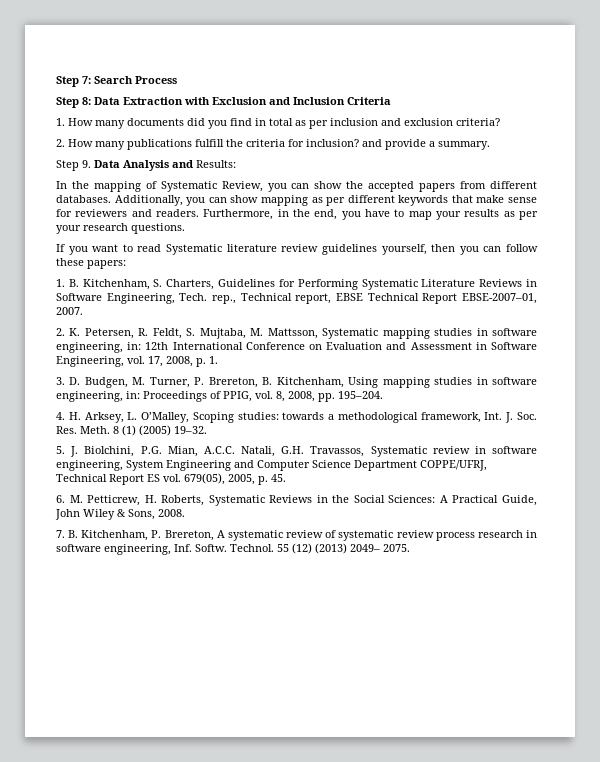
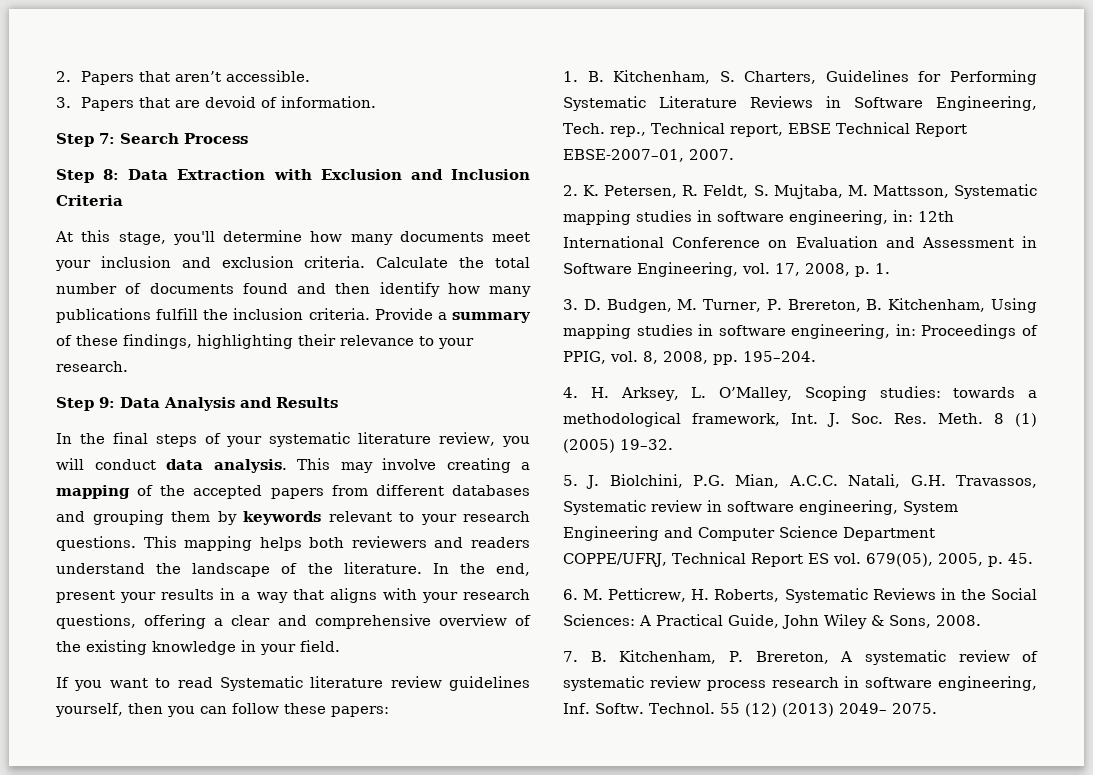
+ 2. Papers that aren’t accessible.
+ 3. Papers that are devoid of information.
- 1. How many documents did you find in total as per inclusion and exclusion criteria?
- 2. How many publications fulfill the criteria for inclusion? and provide a summary.
- Step 9. Data Analysis and Results:
- In the mapping of Systematic Review, you can show the accepted papers from different databases. Additionally, you can show mapping as per different keywords that make sense for reviewers and readers. Furthermore, in the end, you have to map your results as per your research questions.
+ At this stage, you'll determine how many documents meet your inclusion and exclusion criteria. Calculate the total number of documents found and then identify how many publications fulfill the inclusion criteria. Provide a summary of these findings, highlighting their relevance to your research.
+ Step 9: Data Analysis and Results
+ In the final steps of your systematic literature review, you will conduct data analysis. This may involve creating a mapping of the accepted papers from different databases and grouping them by keywords relevant to your research questions. This mapping helps both reviewers and readers understand the landscape of the literature. In the end, present your results in a way that aligns with your research questions, offering a clear and comprehensive overview of the existing knowledge in your field.

